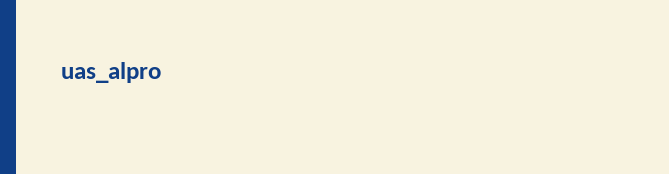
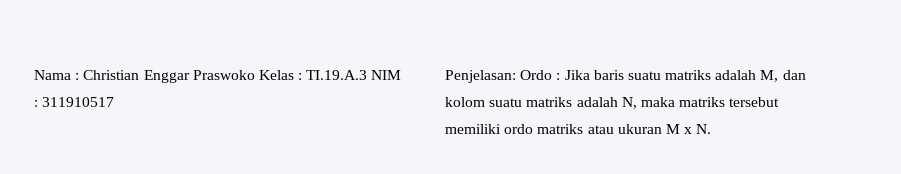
- uas_alpro
+ Nama : Christian Enggar Praswoko Kelas : TI.19.A.3 NIM : 311910517
+ Penjelasan: Ordo : Jika baris suatu matriks adalah M, dan kolom suatu matriks adalah N, maka matriks tersebut memiliki ordo matriks atau ukuran M x N.

